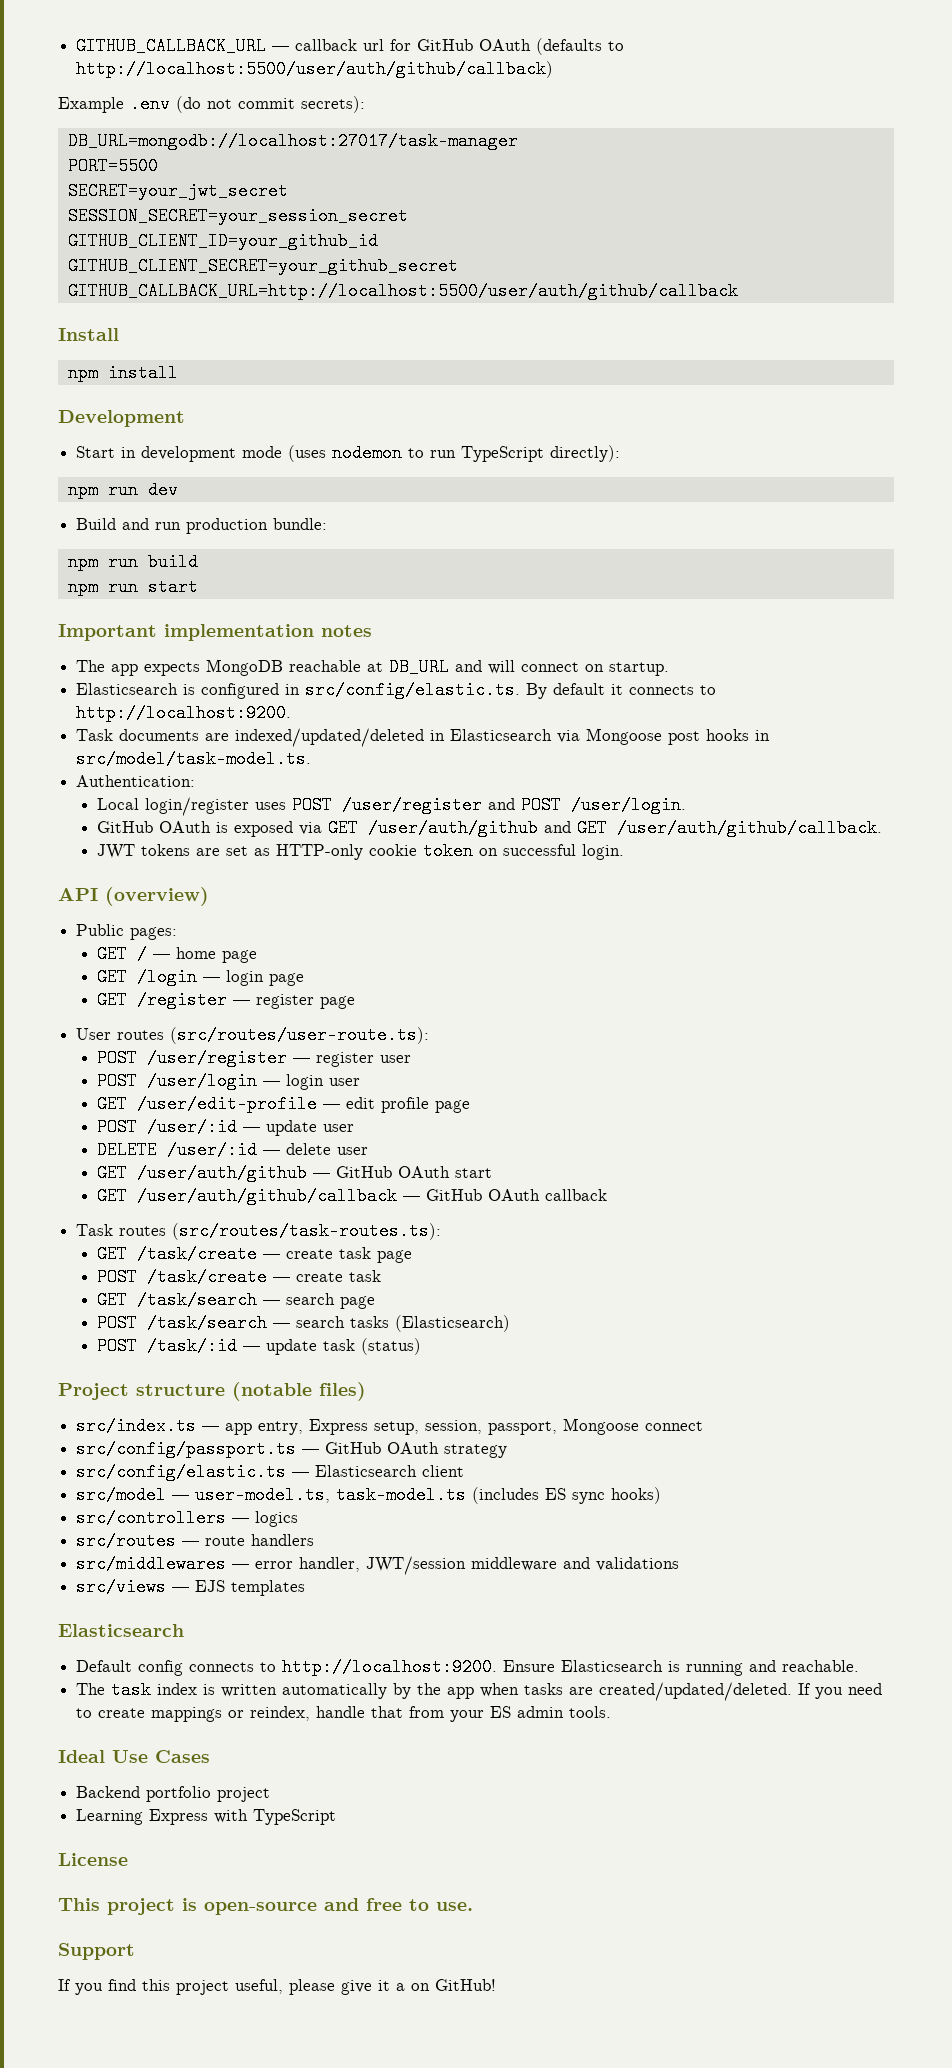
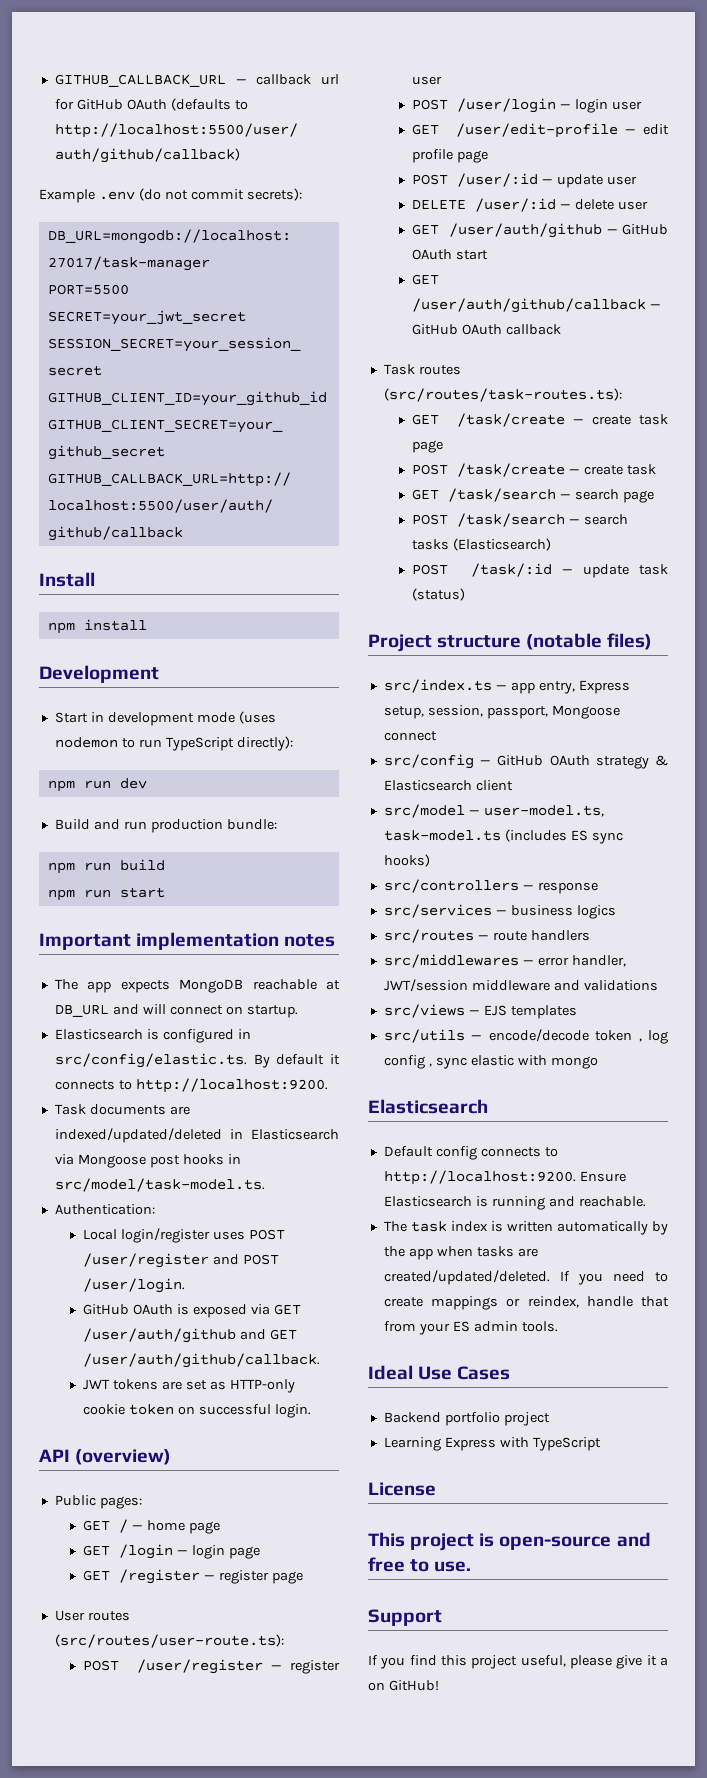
- src/config/passport.ts — GitHub OAuth strategy
- src/config/elastic.ts — Elasticsearch client
+ src/config — GitHub OAuth strategy & Elasticsearch client
- src/controllers — logics
+ src/controllers — response
+ src/services — business logics
+ src/utils — encode/decode token , log config , sync elastic with mongo

